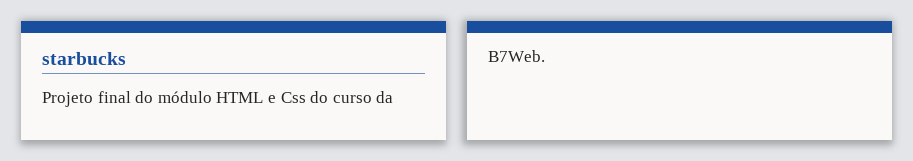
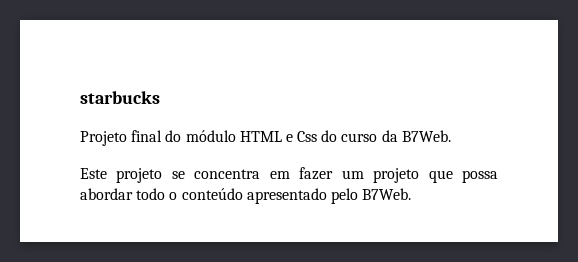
+ Este projeto se concentra em fazer um projeto que possa abordar todo o conteúdo apresentado pelo B7Web.

